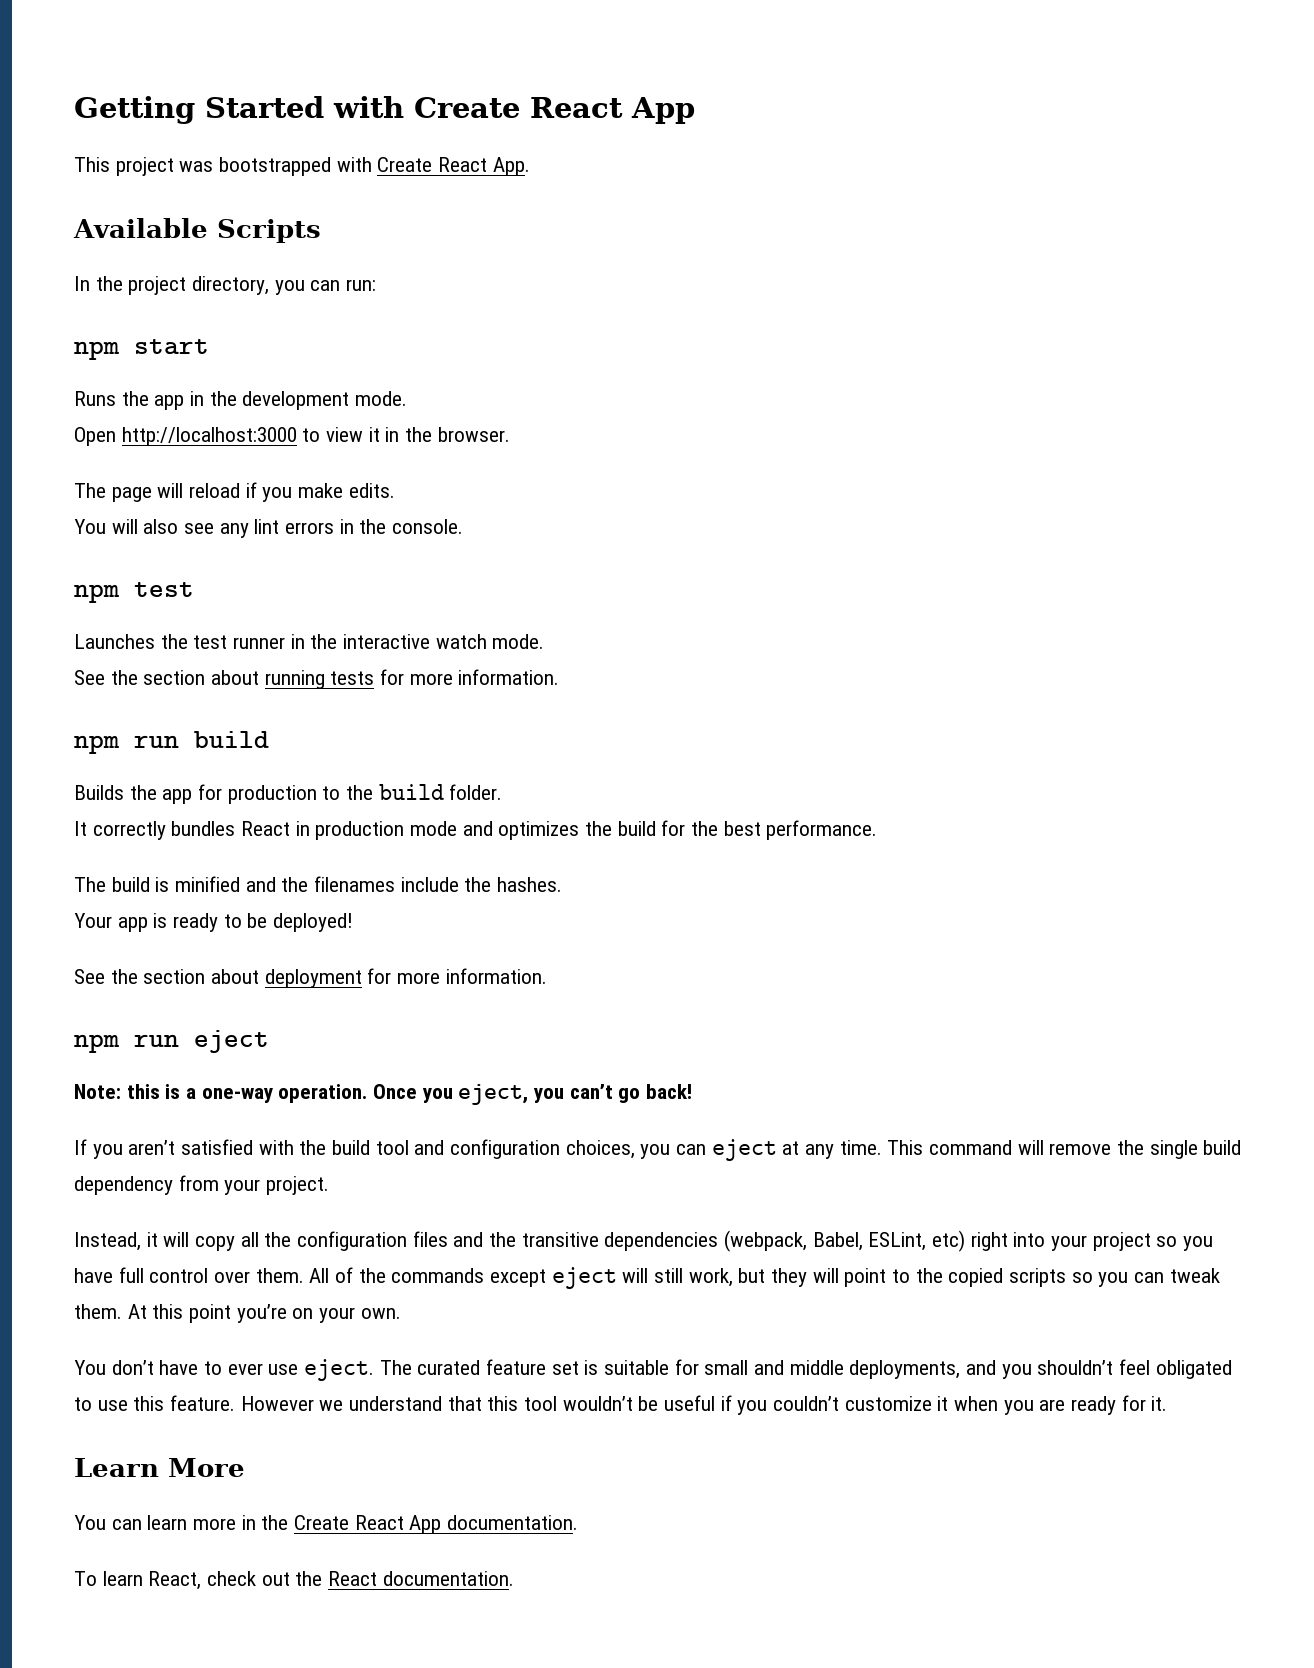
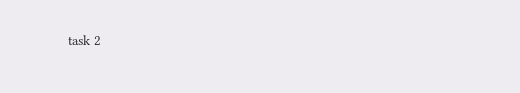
- Getting Started with Create React App
- This project was bootstrapped with Create React App.
- Available Scripts
- In the project directory, you can run:
- npm start
- Runs the app in the development mode.
- Open http://localhost:3000 to view it in the browser.
- The page will reload if you make edits.
- You will also see any lint errors in the console.
- npm test
- Launches the test runner in the interactive watch mode.
- See the section about running tests for more information.
- npm run build
- Builds the app for production to the build folder.
- It correctly bundles React in production mode and optimizes the build for the best performance.
- The build is minified and the filenames include the hashes.
- Your app is ready to be deployed!
- See the section about deployment for more information.
- npm run eject
- Note: this is a one-way operation. Once you eject, you can’t go back!
- If you aren’t satisfied with the build tool and configuration choices, you can eject at any time. This command will remove the single build dependency from your project.
- Instead, it will copy all the configuration files and the transitive dependencies (webpack, Babel, ESLint, etc) right into your project so you have full control over them. All of the commands except eject will still work, but they will point to the copied scripts so you can tweak them. At this point you’re on your own.
- You don’t have to ever use eject. The curated feature set is suitable for small and middle deployments, and you shouldn’t feel obligated to use this feature. However we understand that this tool wouldn’t be useful if you couldn’t customize it when you are ready for it.
- Learn More
- You can learn more in the Create React App documentation.
- To learn React, check out the React documentation.
+ task 2

